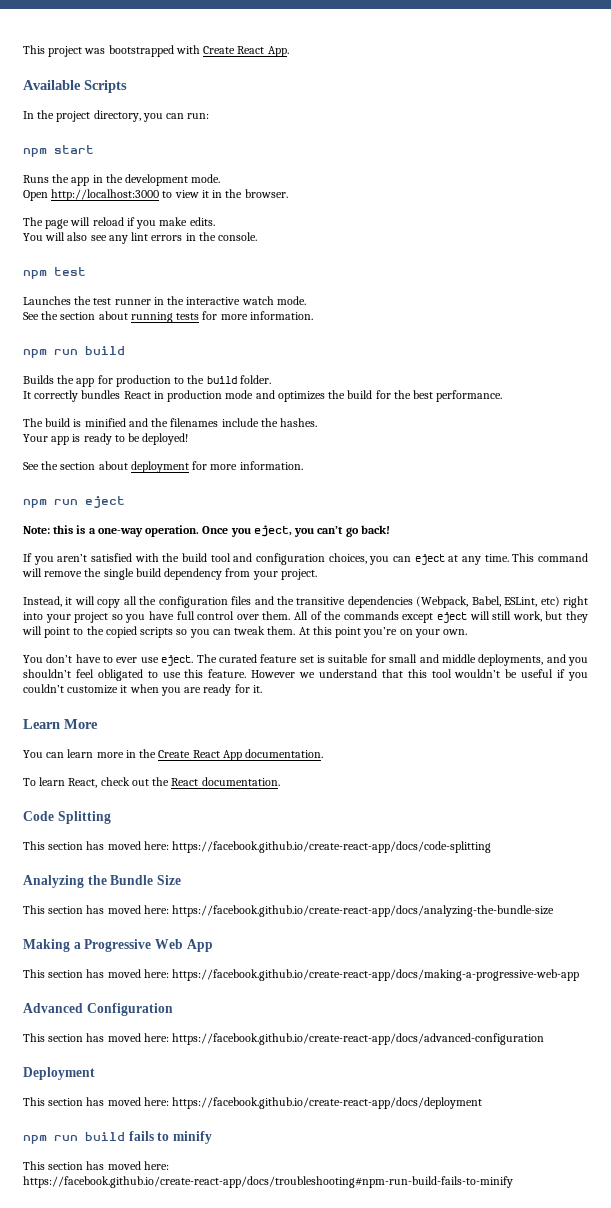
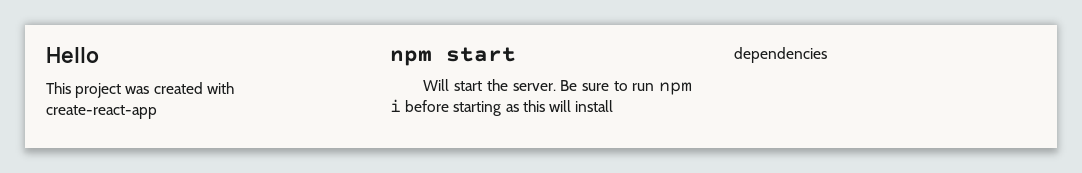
+ Hello
- This project was bootstrapped with Create React App.
- Available Scripts
- In the project directory, you can run:
+ This project was created with create-react-app
  npm start
- Runs the app in the development mode.
- Open http://localhost:3000 to view it in the browser.
- The page will reload if you make edits.
- You will also see any lint errors in the console.
- npm test
- Launches the test runner in the interactive watch mode.
- See the section about running tests for more information.
- npm run build
- Builds the app for production to the build folder.
- It correctly bundles React in production mode and optimizes the build for the best performance.
- The build is minified and the filenames include the hashes.
- Your app is ready to be deployed!
- See the section about deployment for more information.
- npm run eject
- Note: this is a one-way operation. Once you eject, you can’t go back!
- If you aren’t satisfied with the build tool and configuration choices, you can eject at any time. This command will remove the single build dependency from your project.
- Instead, it will copy all the configuration files and the transitive dependencies (Webpack, Babel, ESLint, etc) right into your project so you have full control over them. All of the commands except eject will still work, but they will point to the copied scripts so you can tweak them. At this point you’re on your own.
- You don’t have to ever use eject. The curated feature set is suitable for small and middle deployments, and you shouldn’t feel obligated to use this feature. However we understand that this tool wouldn’t be useful if you couldn’t customize it when you are ready for it.
- Learn More
- You can learn more in the Create React App documentation.
- To learn React, check out the React documentation.
- Code Splitting
- This section has moved here: https://facebook.github.io/create-react-app/docs/code-splitting
- Analyzing the Bundle Size
- This section has moved here: https://facebook.github.io/create-react-app/docs/analyzing-the-bundle-size
- Making a Progressive Web App
- This section has moved here: https://facebook.github.io/create-react-app/docs/making-a-progressive-web-app
- Advanced Configuration
- This section has moved here: https://facebook.github.io/create-react-app/docs/advanced-configuration
- Deployment
- This section has moved here: https://facebook.github.io/create-react-app/docs/deployment
- npm run build fails to minify
- This section has moved here: https://facebook.github.io/create-react-app/docs/troubleshooting#npm-run-build-fails-to-minify
+ Will start the server. Be sure to run npm i before starting as this will install dependencies

